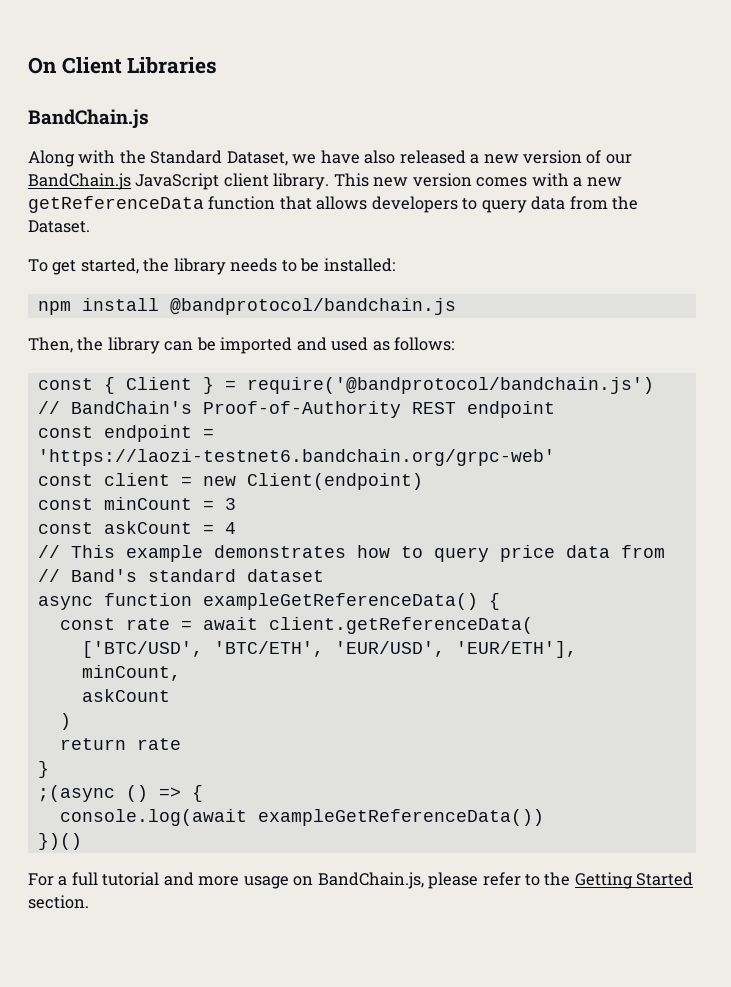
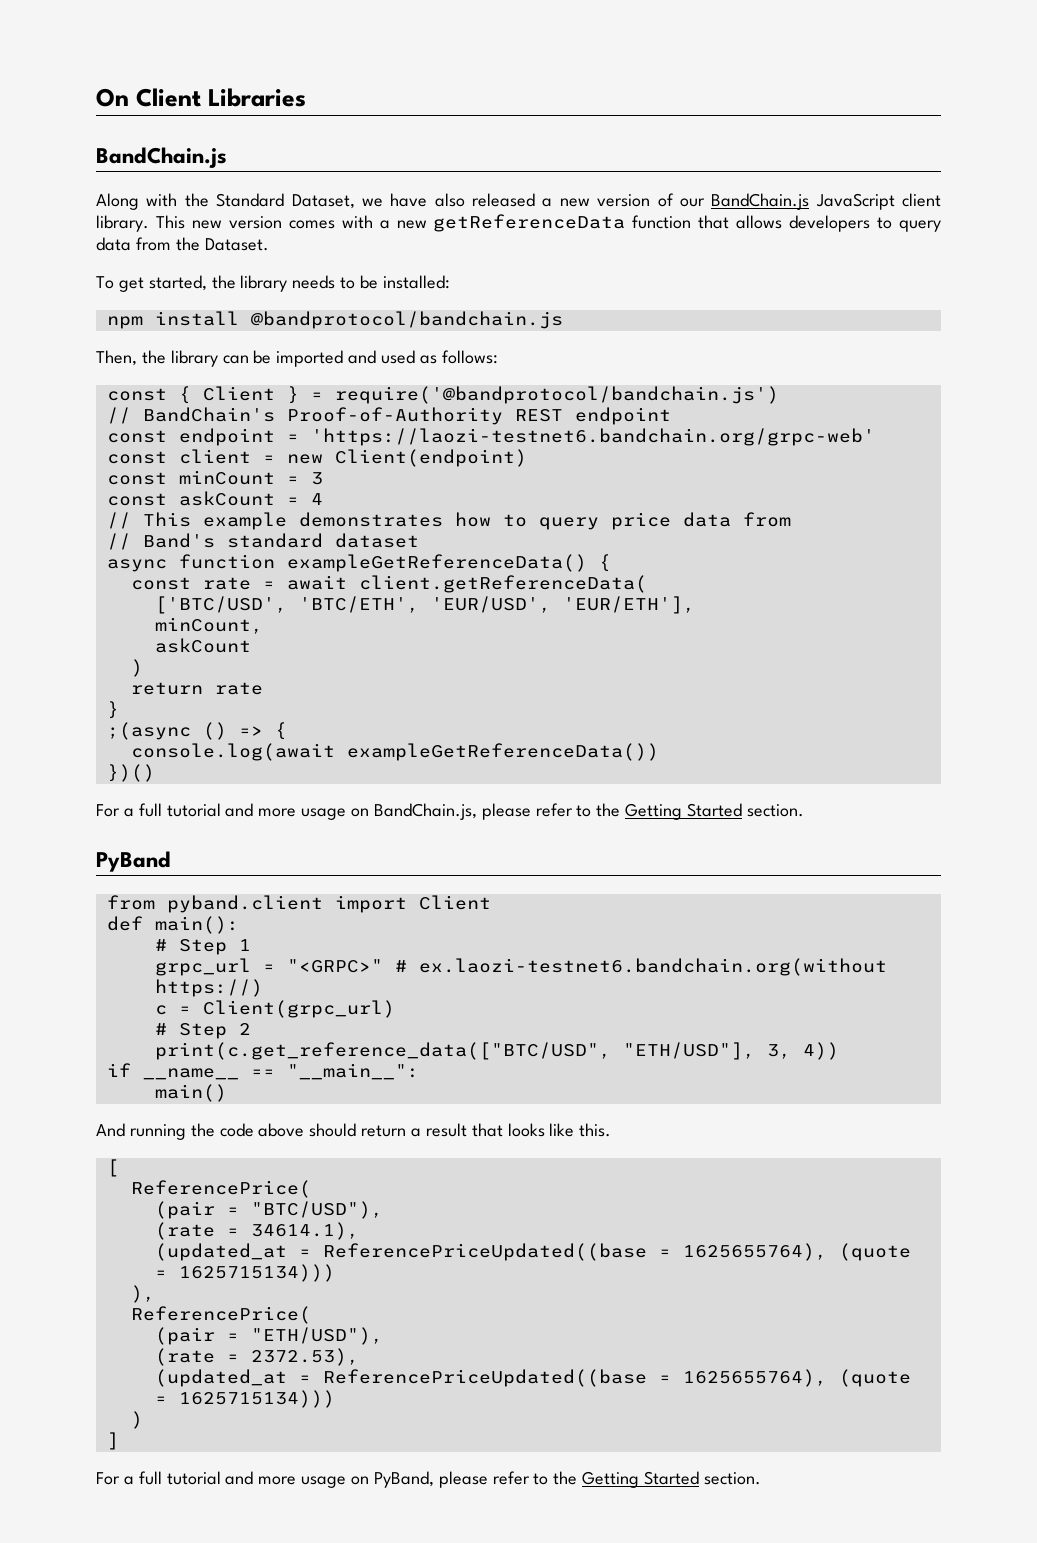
+ PyBand
+ from pyband.client import Client
+ def main():
+ # Step 1
+ grpc_url = "<GRPC>" # ex.laozi-testnet6.bandchain.org(without https://)
+ c = Client(grpc_url)
+ # Step 2
+ print(c.get_reference_data(["BTC/USD", "ETH/USD"], 3, 4))
+ if __name__ == "__main__":
+ main()
+ And running the code above should return a result that looks like this.
+ [
+ ReferencePrice(
+ (pair = "BTC/USD"),
+ (rate = 34614.1),
+ (updated_at = ReferencePriceUpdated((base = 1625655764), (quote = 1625715134)))
+ ),
+ ReferencePrice(
+ (pair = "ETH/USD"),
+ (rate = 2372.53),
+ (updated_at = ReferencePriceUpdated((base = 1625655764), (quote = 1625715134)))
+ )
+ ]
+ For a full tutorial and more usage on PyBand, please refer to the Getting Started section.

